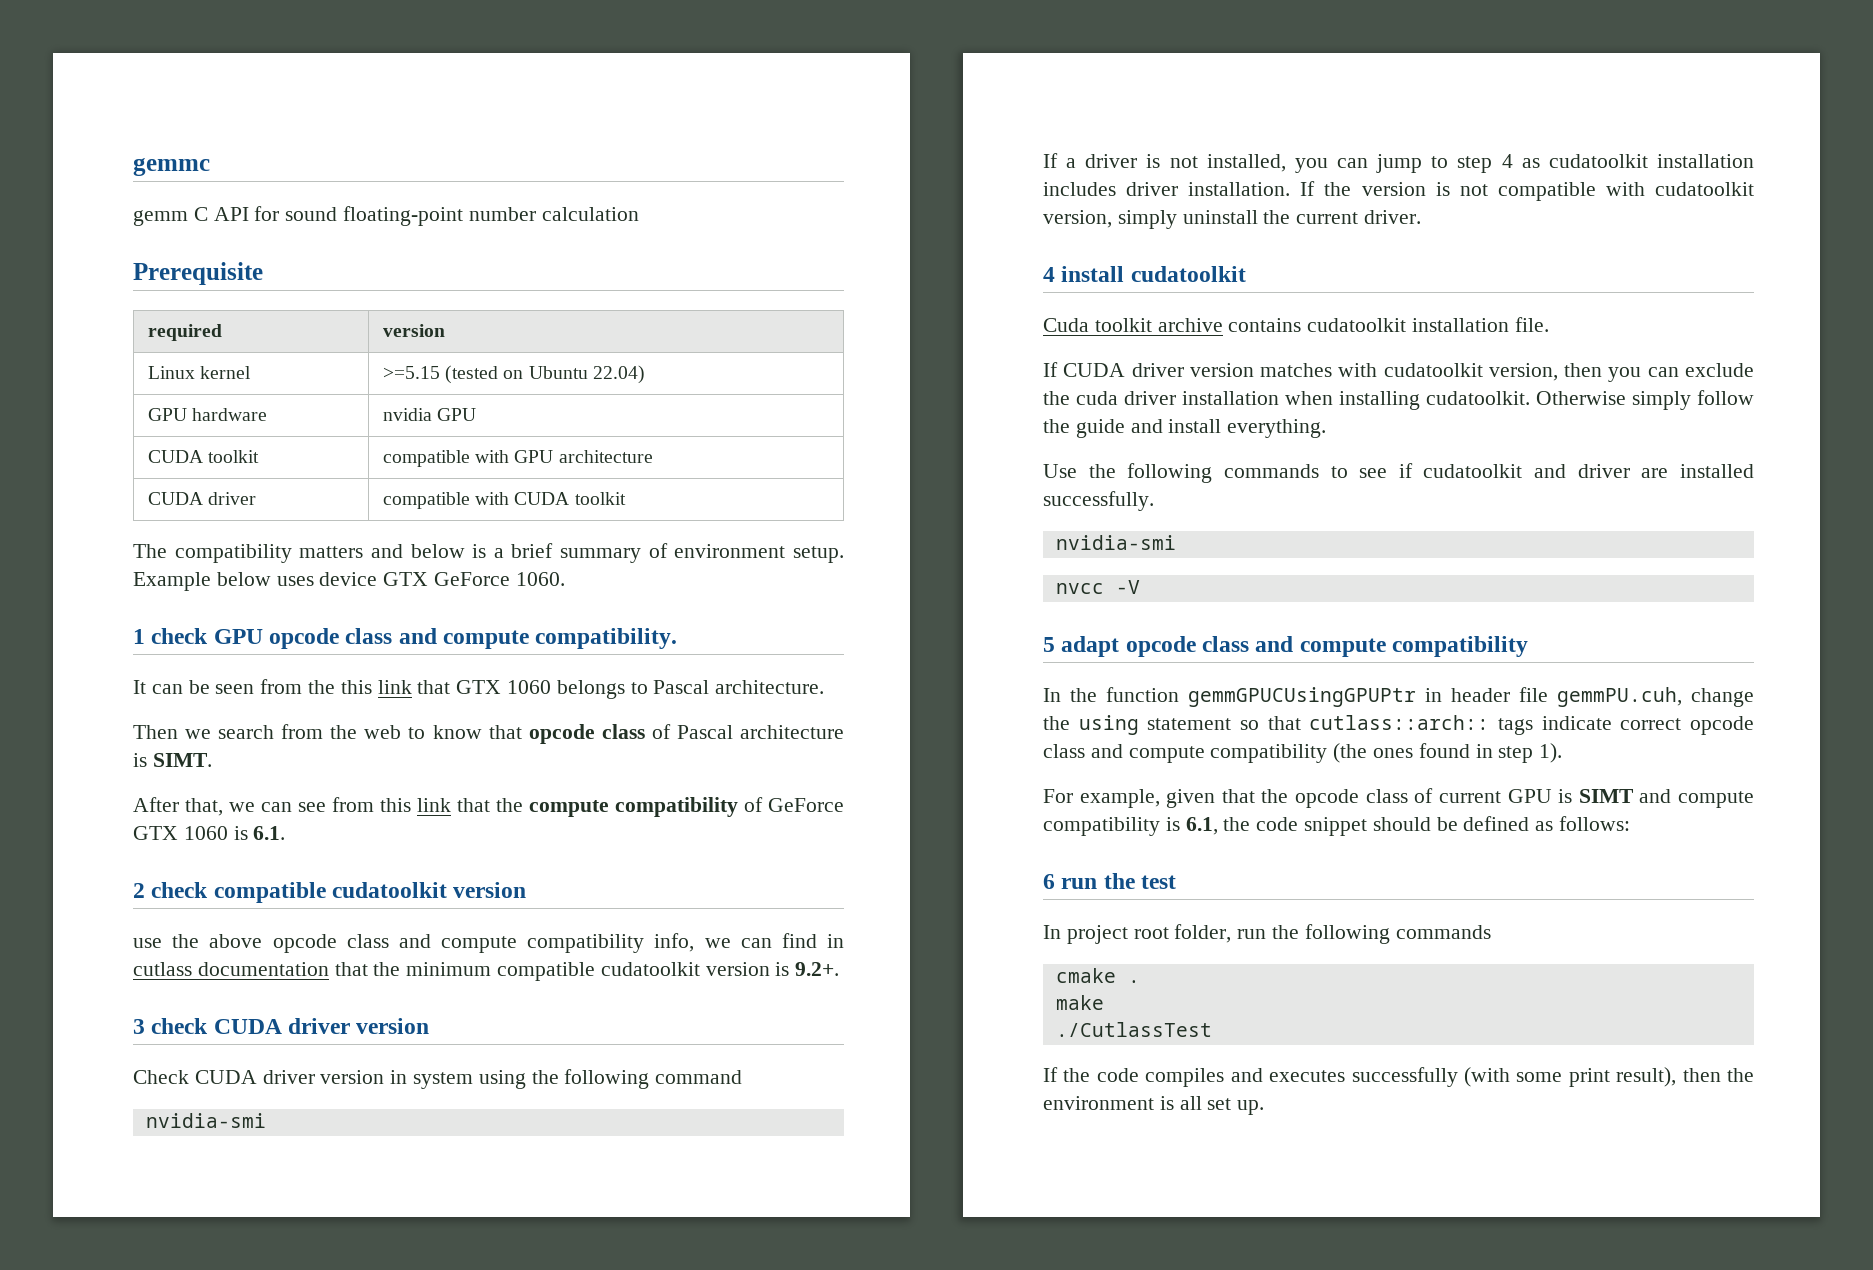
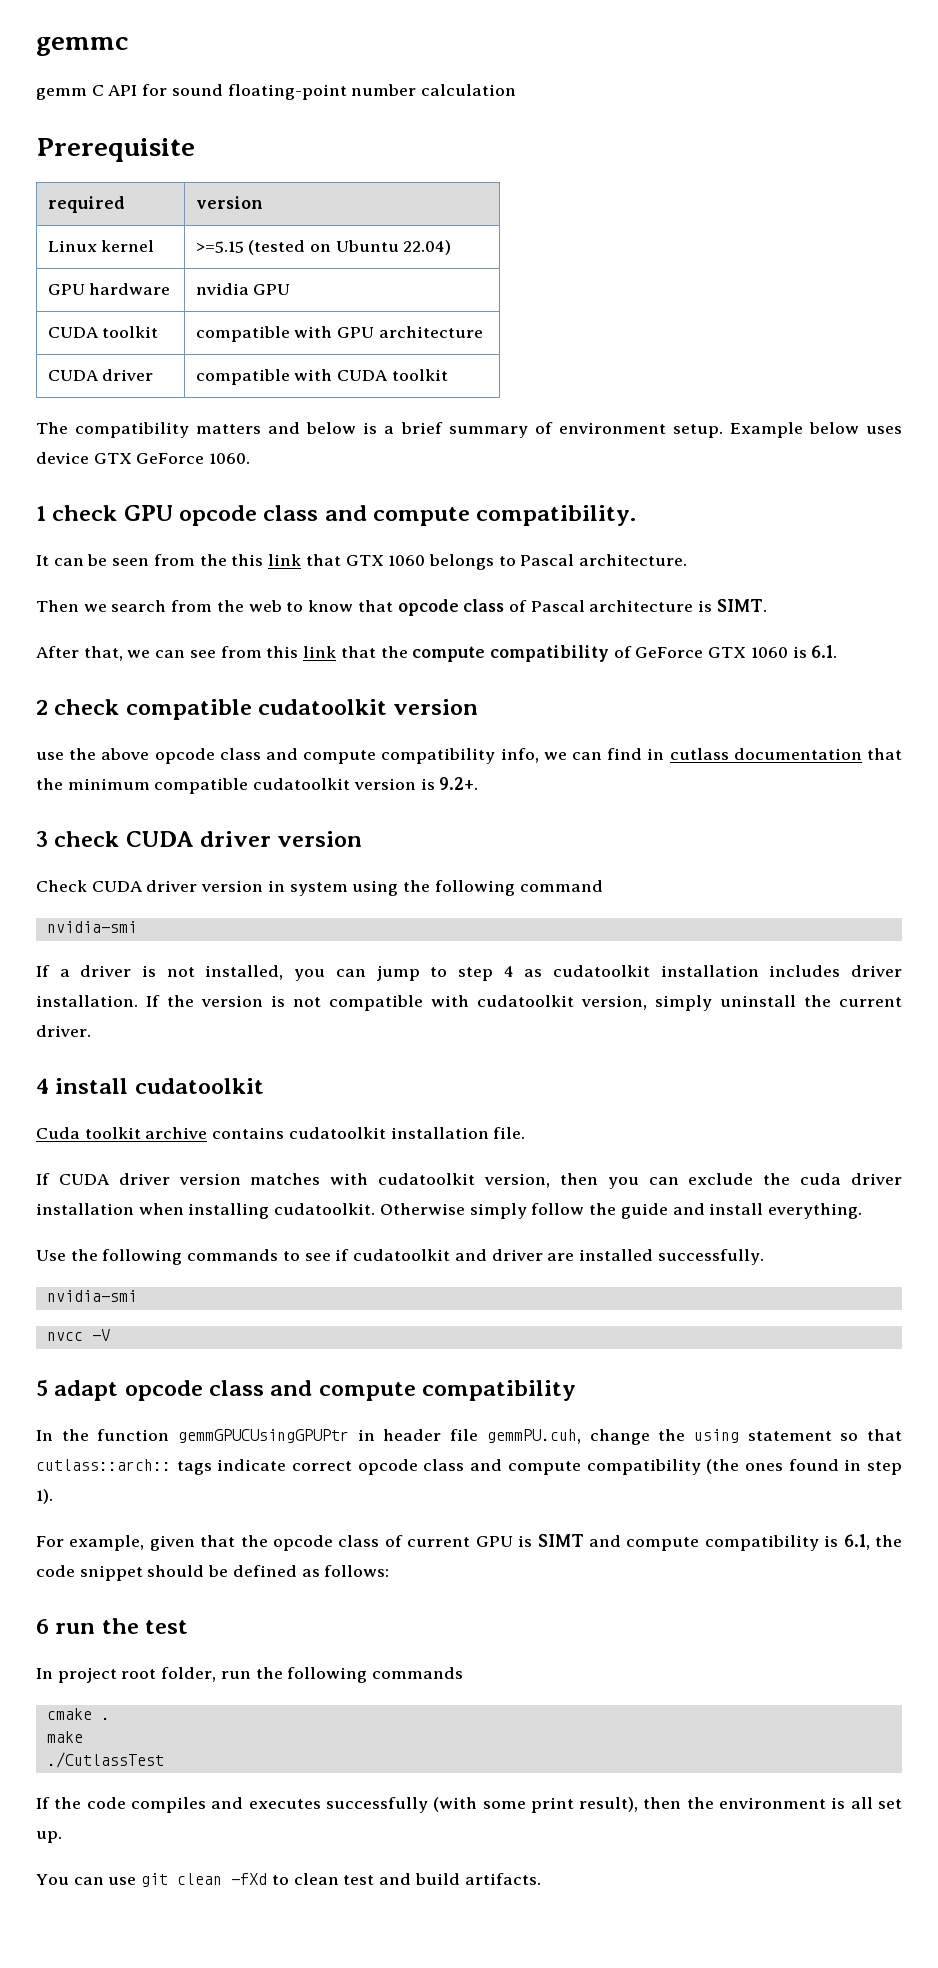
+ You can use git clean -fXd to clean test and build artifacts.

